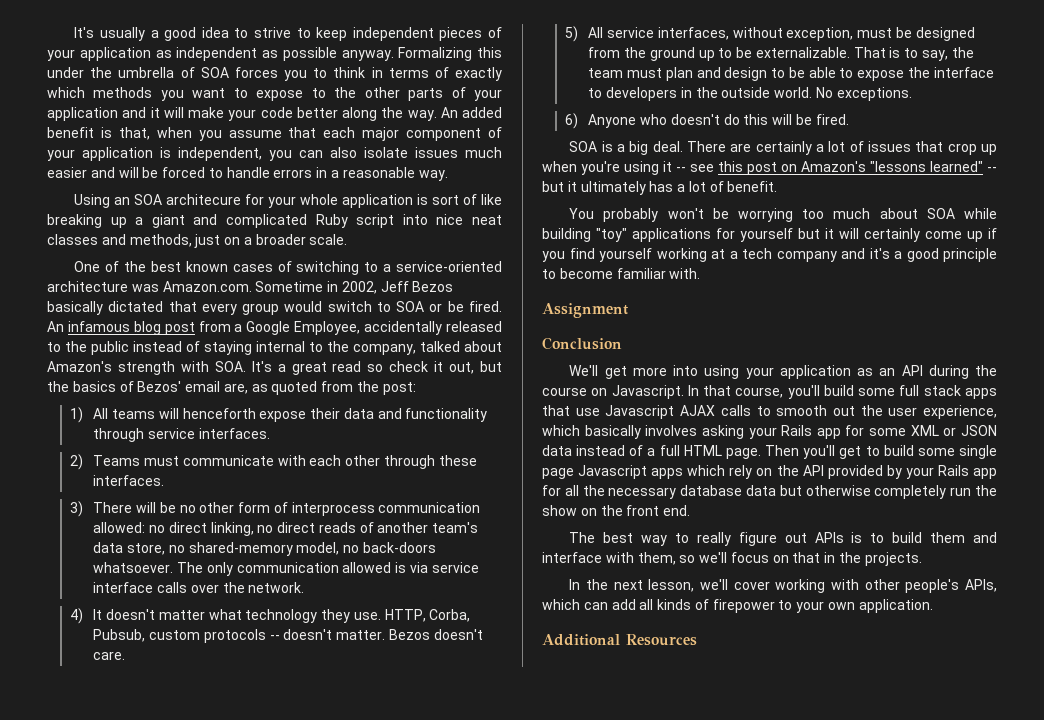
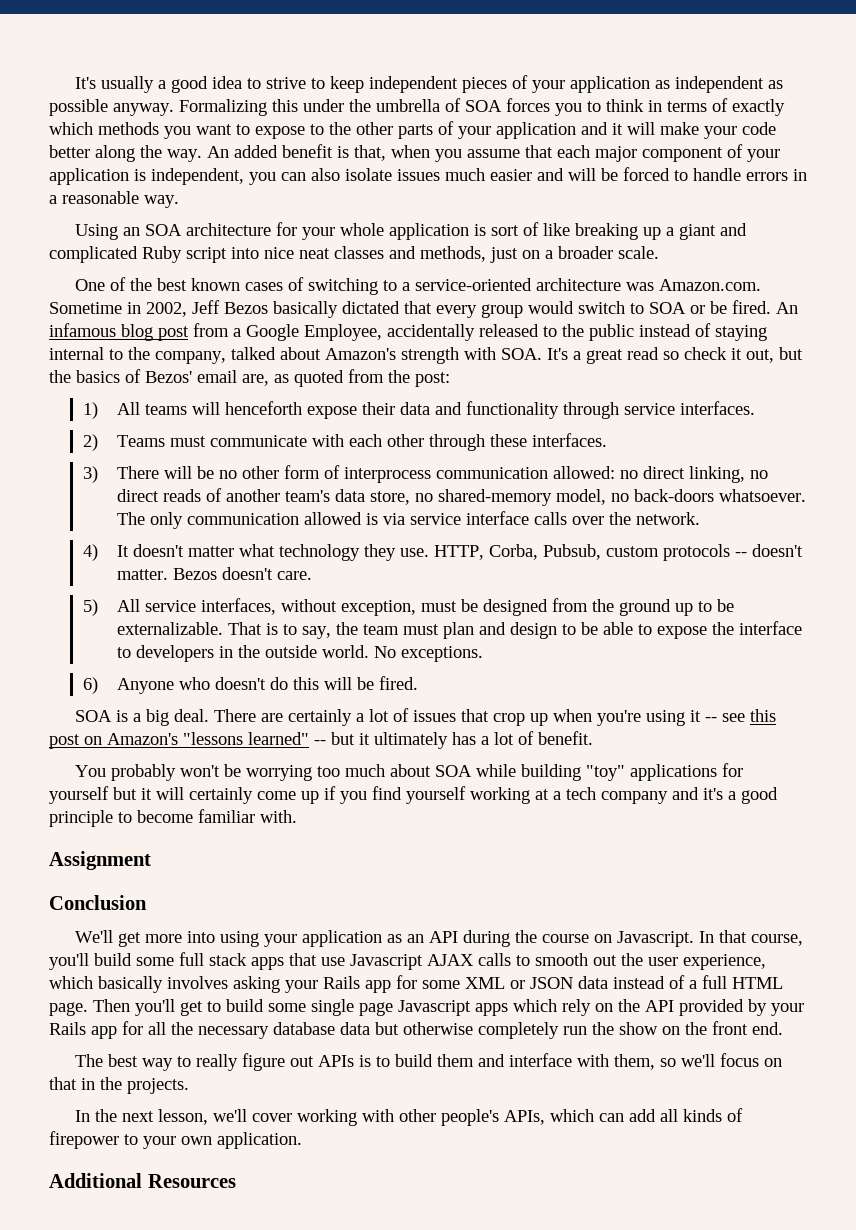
- Using an SOA architecure for your whole application is sort of like breaking up a giant and complicated Ruby script into nice neat classes and methods, just on a broader scale.
+ Using an SOA architecture for your whole application is sort of like breaking up a giant and complicated Ruby script into nice neat classes and methods, just on a broader scale.

